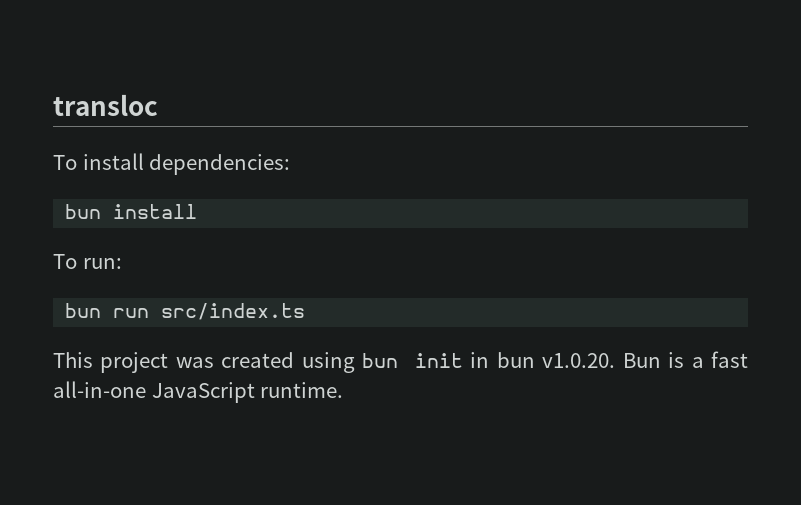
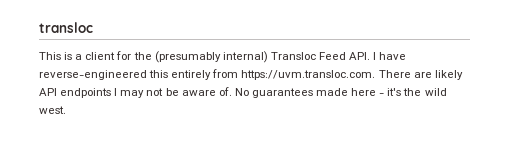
- To install dependencies:
- bun install
- To run:
- bun run src/index.ts
- This project was created using bun init in bun v1.0.20. Bun is a fast all-in-one JavaScript runtime.
+ This is a client for the (presumably internal) Transloc Feed API. I have reverse-engineered this entirely from https://uvm.transloc.com. There are likely API endpoints I may not be aware of. No guarantees made here - it's the wild west.

